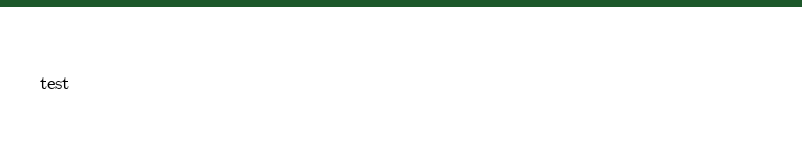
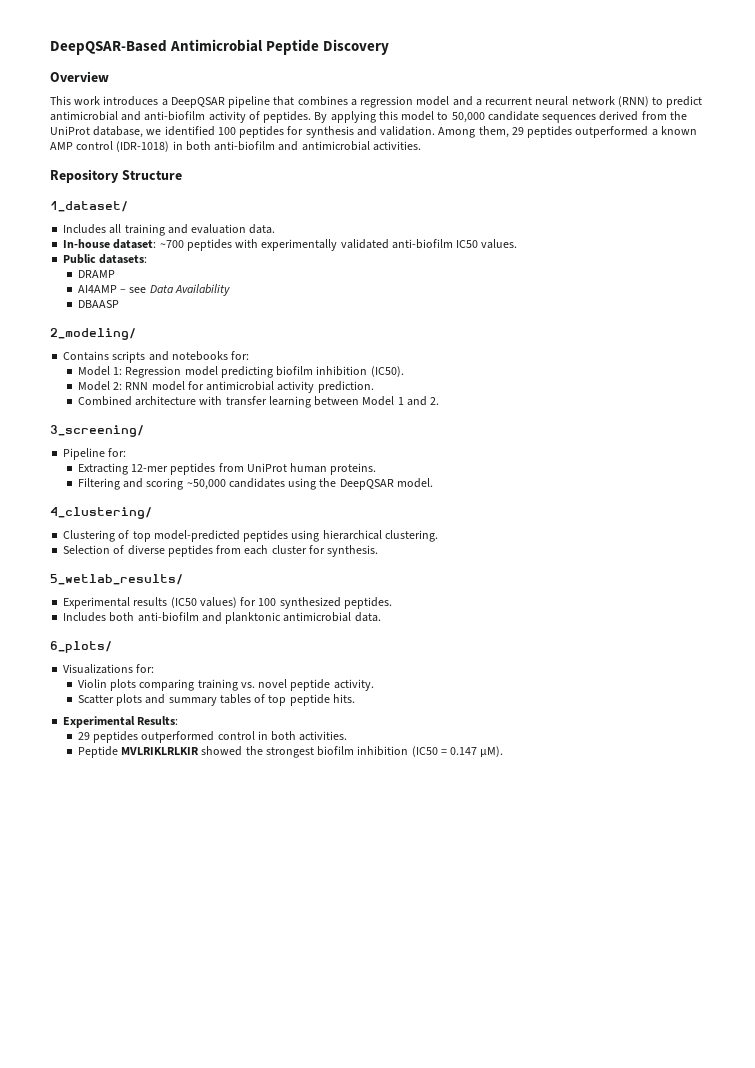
- test
+ DeepQSAR-Based Antimicrobial Peptide Discovery
+ Overview
+ This work introduces a DeepQSAR pipeline that combines a regression model and a recurrent neural network (RNN) to predict antimicrobial and anti-biofilm activity of peptides. By applying this model to 50,000 candidate sequences derived from the UniProt database, we identified 100 peptides for synthesis and validation. Among them, 29 peptides outperformed a known AMP control (IDR-1018) in both anti-biofilm and antimicrobial activities.
+ Repository Structure
+ 1_dataset/
+ Includes all training and evaluation data.
+ In-house dataset: ~700 peptides with experimentally validated anti-biofilm IC50 values.
+ Public datasets:
+ DRAMP
+ AI4AMP – see Data Availability
+ DBAASP
+ 2_modeling/
+ Contains scripts and notebooks for:
+ Model 1: Regression model predicting biofilm inhibition (IC50).
+ Model 2: RNN model for antimicrobial activity prediction.
+ Combined architecture with transfer learning between Model 1 and 2.
+ 3_screening/
+ Pipeline for:
+ Extracting 12-mer peptides from UniProt human proteins.
+ Filtering and scoring ~50,000 candidates using the DeepQSAR model.
+ 4_clustering/
+ Clustering of top model-predicted peptides using hierarchical clustering.
+ Selection of diverse peptides from each cluster for synthesis.
+ 5_wetlab_results/
+ Experimental results (IC50 values) for 100 synthesized peptides.
+ Includes both anti-biofilm and planktonic antimicrobial data.
+ 6_plots/
+ Visualizations for:
+ Violin plots comparing training vs. novel peptide activity.
+ Scatter plots and summary tables of top peptide hits.
+ Experimental Results:
+ 29 peptides outperformed control in both activities.
+ Peptide MVLRIKLRLKIR showed the strongest biofilm inhibition (IC50 = 0.147 µM).

